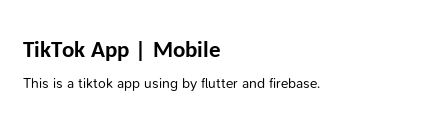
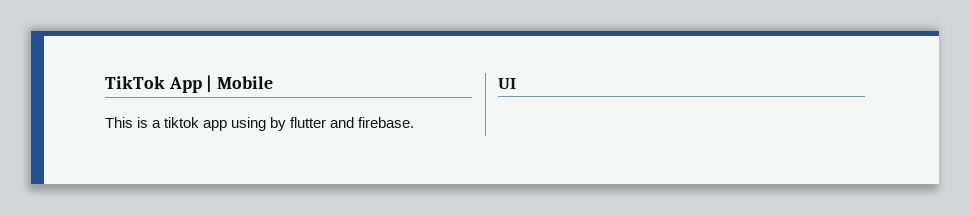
+ UI

